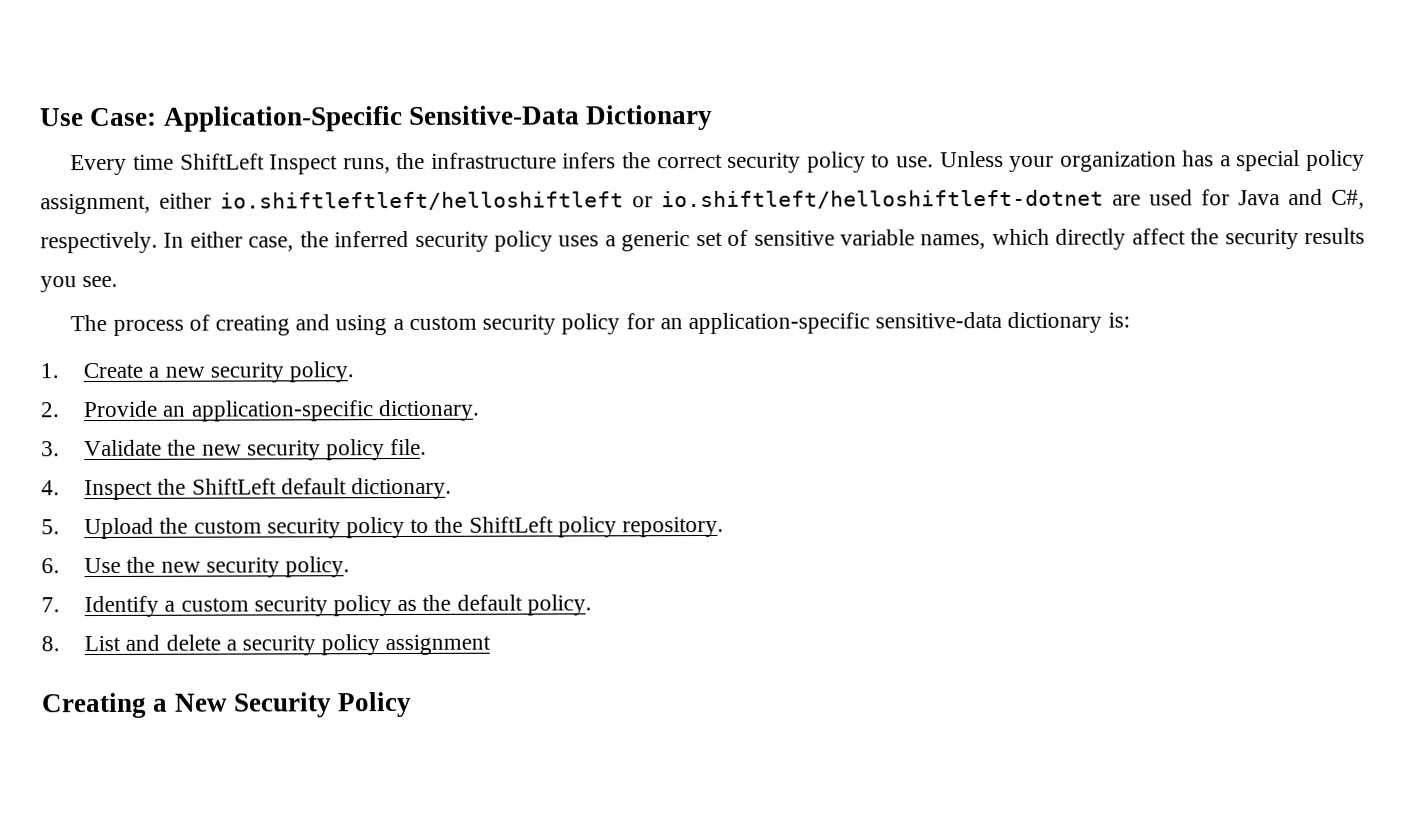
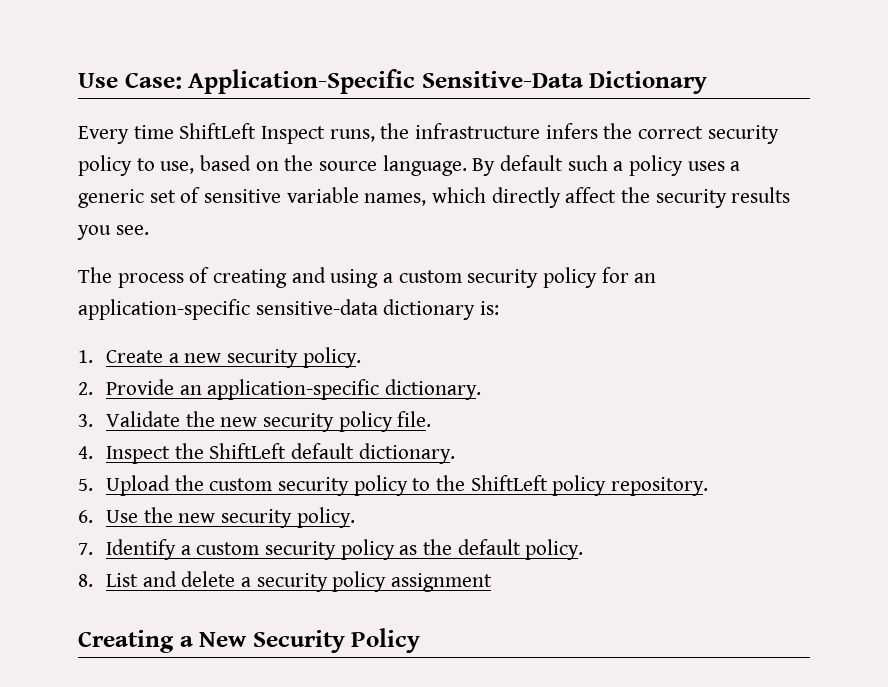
- Every time ShiftLeft Inspect runs, the infrastructure infers the correct security policy to use. Unless your organization has a special policy assignment, either io.shiftleftleft/helloshiftleft or io.shiftleft/helloshiftleft-dotnet are used for Java and C#, respectively. In either case, the inferred security policy uses a generic set of sensitive variable names, which directly affect the security results you see.
+ Every time ShiftLeft Inspect runs, the infrastructure infers the correct security policy to use, based on the source language. By default such a policy uses a generic set of sensitive variable names, which directly affect the security results you see.

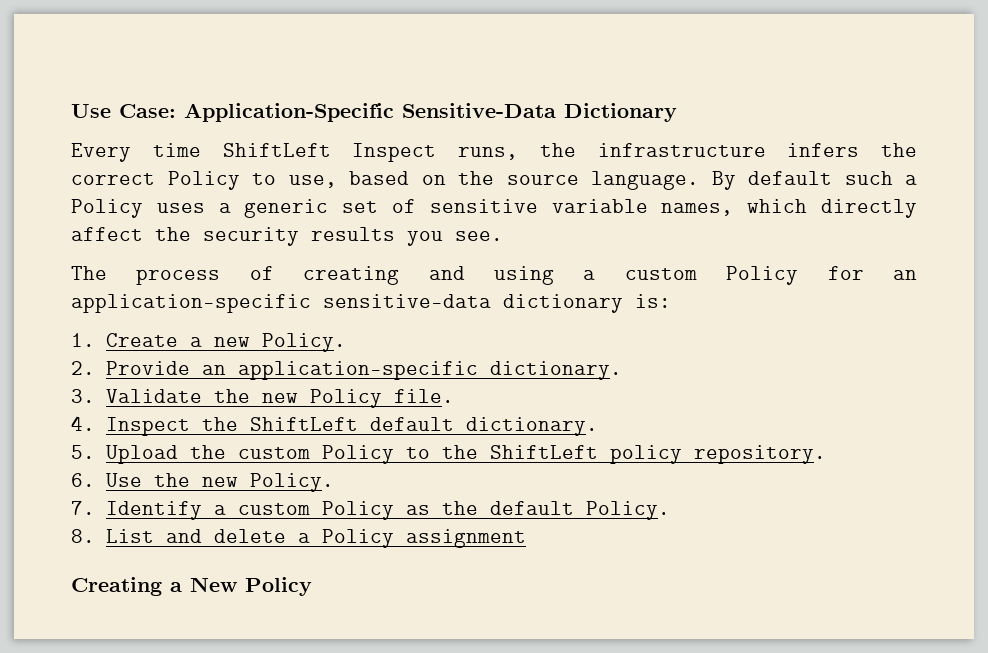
- Every time ShiftLeft Inspect runs, the infrastructure infers the correct security policy to use, based on the source language.
+ Every time ShiftLeft Inspect runs, the infrastructure infers the correct Policy to use, based on the source language.
- By default such a policy uses a generic set of sensitive variable names, which directly affect the security results you see.
+ By default such a Policy uses a generic set of sensitive variable names, which directly affect the security results you see.
- The process of creating and using a custom security policy for an application-specific sensitive-data dictionary is:
+ The process of creating and using a custom Policy for an application-specific sensitive-data dictionary is:
- 1. Create a new security policy.
+ 1. Create a new Policy.
- 3. Validate the new security policy file.
+ 3. Validate the new Policy file.
- 5. Upload the custom security policy to the ShiftLeft policy repository.
+ 5. Upload the custom Policy to the ShiftLeft policy repository.
- 6. Use the new security policy.
+ 6. Use the new Policy.
- 7. Identify a custom security policy as the default policy.
+ 7. Identify a custom Policy as the default Policy.
- 8. List and delete a security policy assignment
+ 8. List and delete a Policy assignment
- Creating a New Security Policy
+ Creating a New Policy

